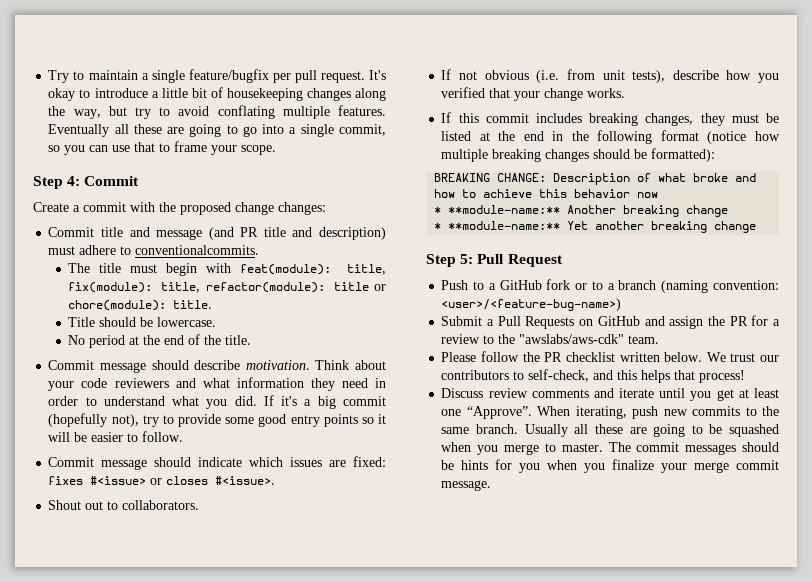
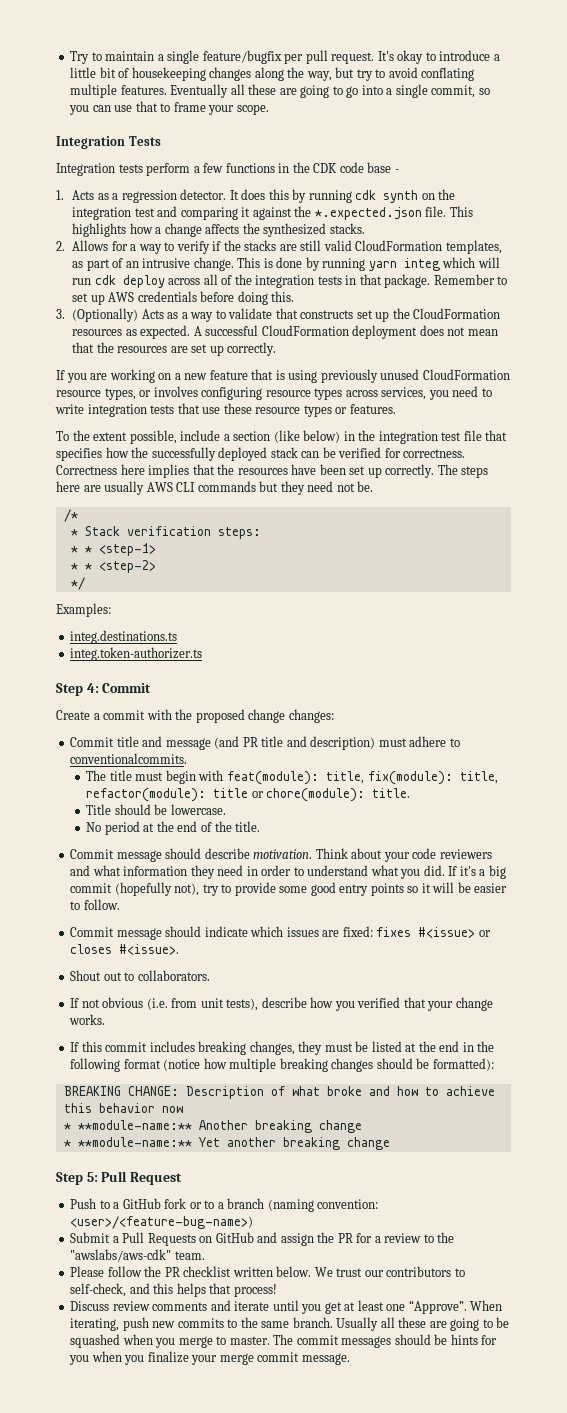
+ Integration Tests
+ Integration tests perform a few functions in the CDK code base -
+ 1. Acts as a regression detector. It does this by running cdk synth on the integration test and comparing it against the *.expected.json file. This highlights how a change affects the synthesized stacks.
+ 2. Allows for a way to verify if the stacks are still valid CloudFormation templates, as part of an intrusive change. This is done by running yarn integ which will run cdk deploy across all of the integration tests in that package. Remember to set up AWS credentials before doing this.
+ 3. (Optionally) Acts as a way to validate that constructs set up the CloudFormation resources as expected. A successful CloudFormation deployment does not mean that the resources are set up correctly.
+ If you are working on a new feature that is using previously unused CloudFormation resource types, or involves configuring resource types across services, you need to write integration tests that use these resource types or features.
+ To the extent possible, include a section (like below) in the integration test file that specifies how the successfully deployed stack can be verified for correctness. Correctness here implies that the resources have been set up correctly. The steps here are usually AWS CLI commands but they need not be.
+ /*
+ * Stack verification steps:
+ * * <step-1>
+ * * <step-2>
+ */
+ Examples:
+ integ.destinations.ts
+ integ.token-authorizer.ts

